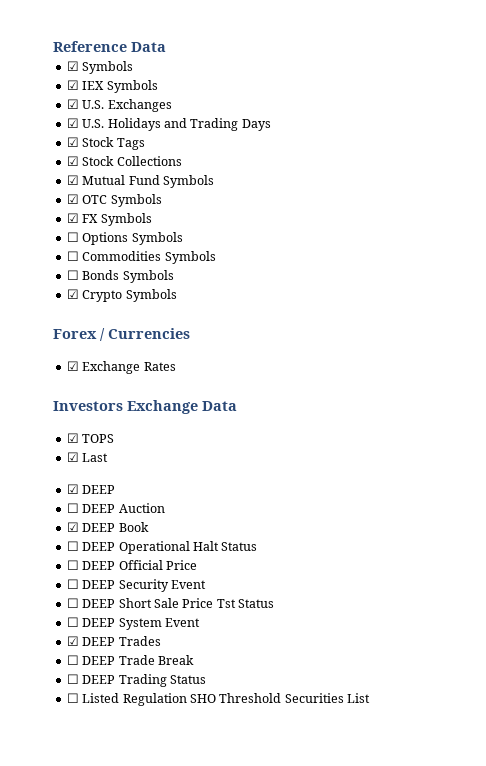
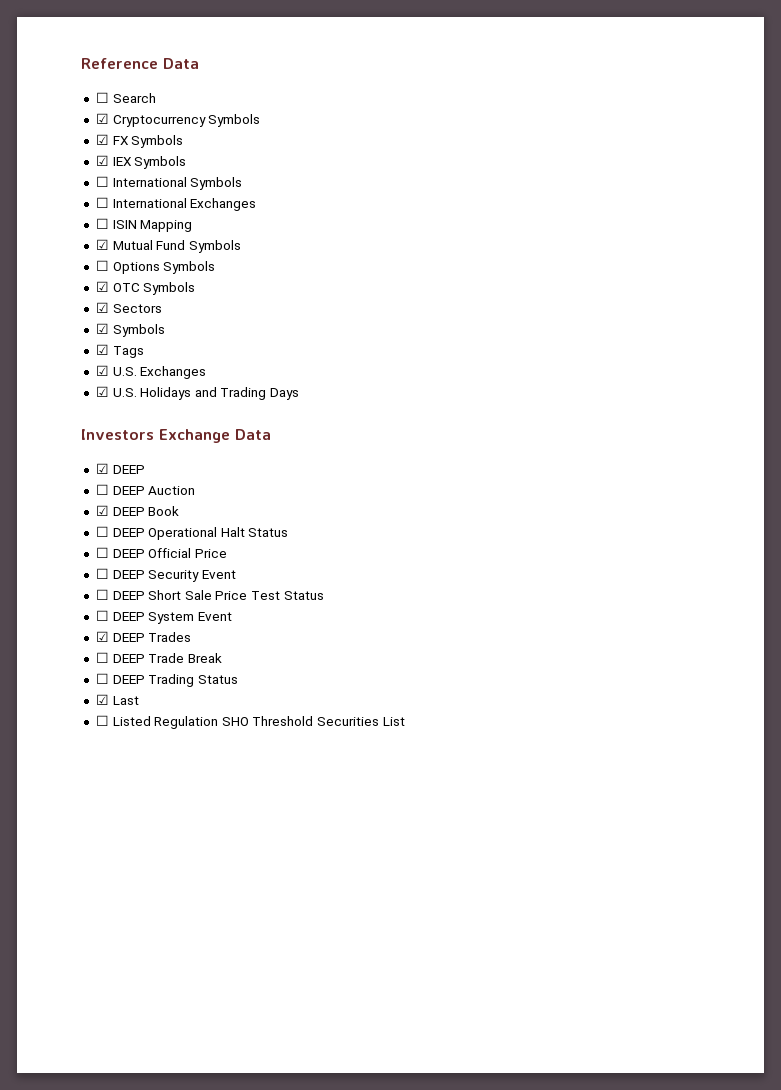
+ ☐ Search
+ ☑ Cryptocurrency Symbols
+ ☑ FX Symbols
+ ☑ IEX Symbols
+ ☐ International Symbols
+ ☐ International Exchanges
+ ☐ ISIN Mapping
+ ☑ Mutual Fund Symbols
+ ☐ Options Symbols
+ ☑ OTC Symbols
+ ☑ Sectors
- ☑ IEX Symbols
+ ☑ Tags
- ☑ Stock Tags
- ☑ Stock Collections
- ☑ Mutual Fund Symbols
- ☑ OTC Symbols
- ☑ FX Symbols
- ☐ Options Symbols
- ☐ Commodities Symbols
- ☐ Bonds Symbols
- ☑ Crypto Symbols
- Forex / Currencies
- ☑ Exchange Rates
- ☑ TOPS
- ☑ Last
- ☐ DEEP Short Sale Price Tst Status
+ ☐ DEEP Short Sale Price Test Status
+ ☑ Last

